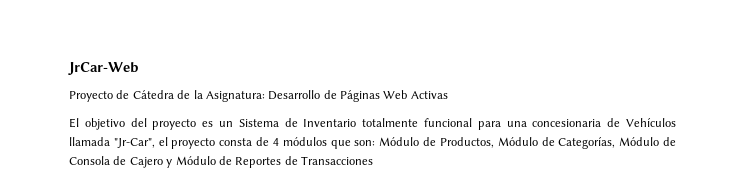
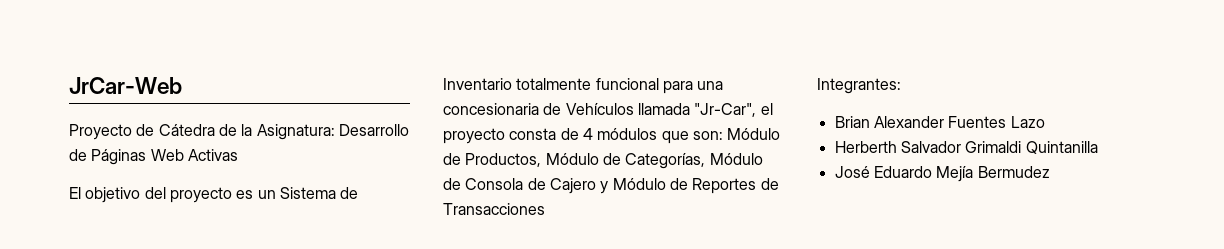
+ Integrantes:
+ Brian Alexander Fuentes Lazo
+ Herberth Salvador Grimaldi Quintanilla
+ José Eduardo Mejía Bermudez

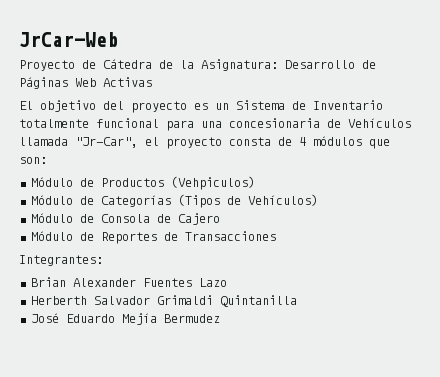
- El objetivo del proyecto es un Sistema de Inventario totalmente funcional para una concesionaria de Vehículos llamada "Jr-Car", el proyecto consta de 4 módulos que son: Módulo de Productos, Módulo de Categorías, Módulo de Consola de Cajero y Módulo de Reportes de Transacciones
+ El objetivo del proyecto es un Sistema de Inventario totalmente funcional para una concesionaria de Vehículos llamada "Jr-Car", el proyecto consta de 4 módulos que son:
+ Módulo de Productos (Vehpiculos)
+ Módulo de Categorías (Tipos de Vehículos)
+ Módulo de Consola de Cajero
+ Módulo de Reportes de Transacciones

